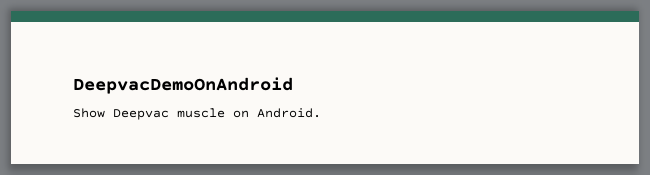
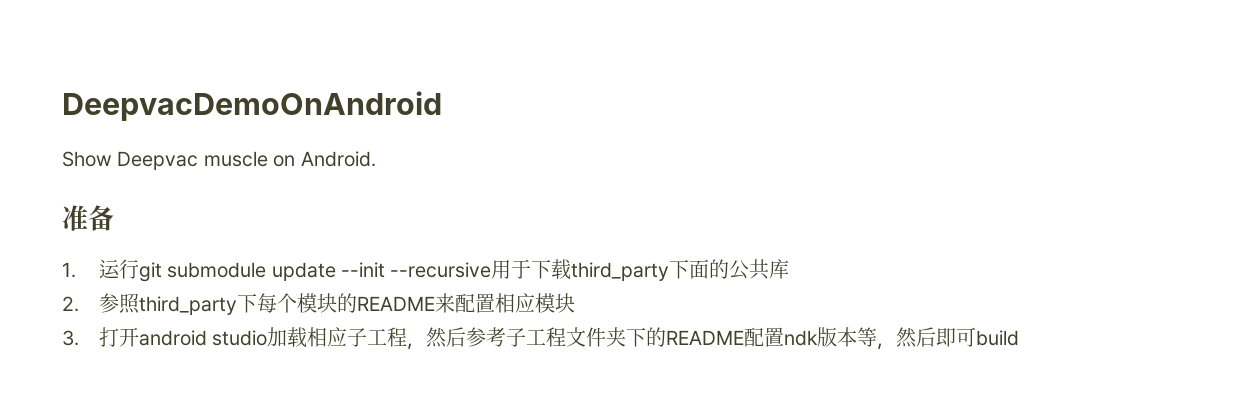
+ 准备
+ 1.运行git submodule update --init --recursive用于下载third_party下面的公共库
+ 2.参照third_party下每个模块的README来配置相应模块
+ 3.打开android studio加载相应子工程，然后参考子工程文件夹下的README配置ndk版本等，然后即可build

